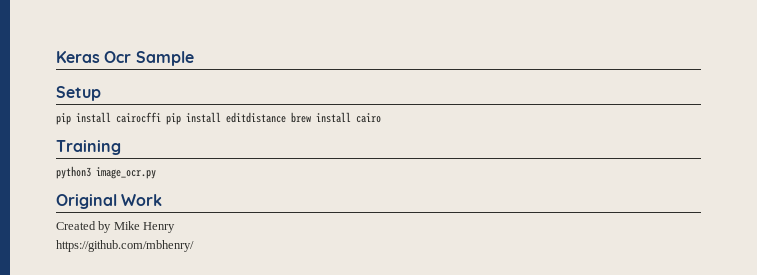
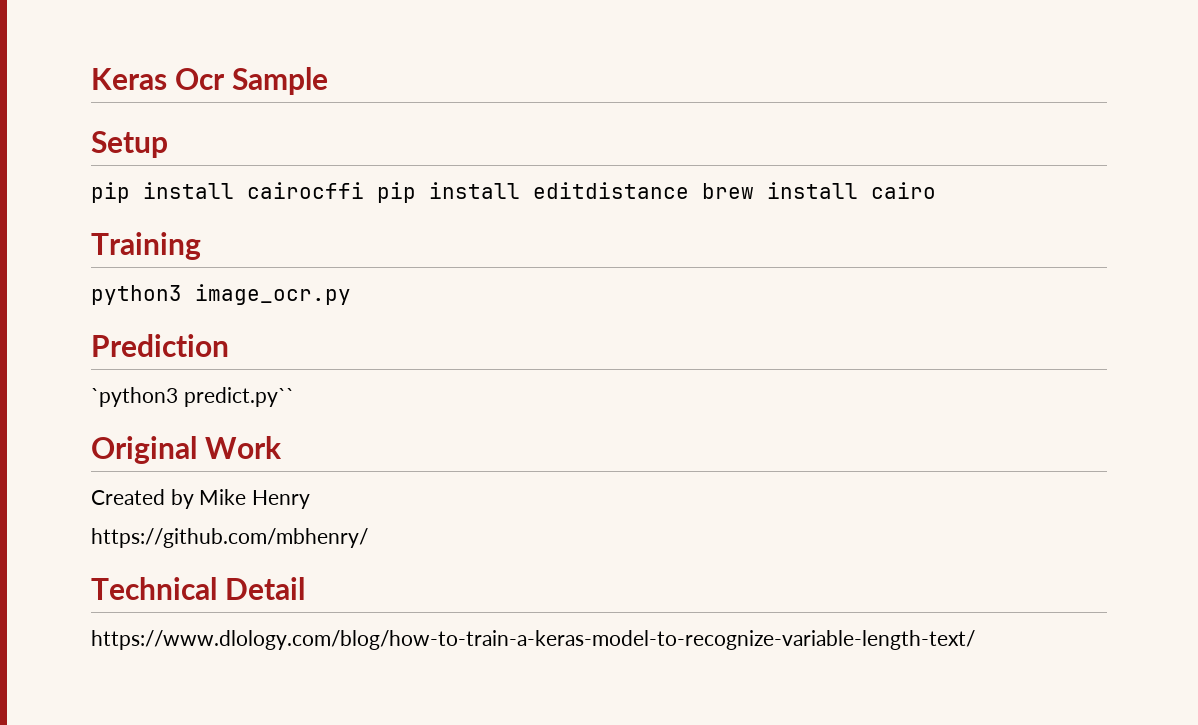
+ Prediction
+ `python3 predict.py``
+ Technical Detail
+ https://www.dlology.com/blog/how-to-train-a-keras-model-to-recognize-variable-length-text/

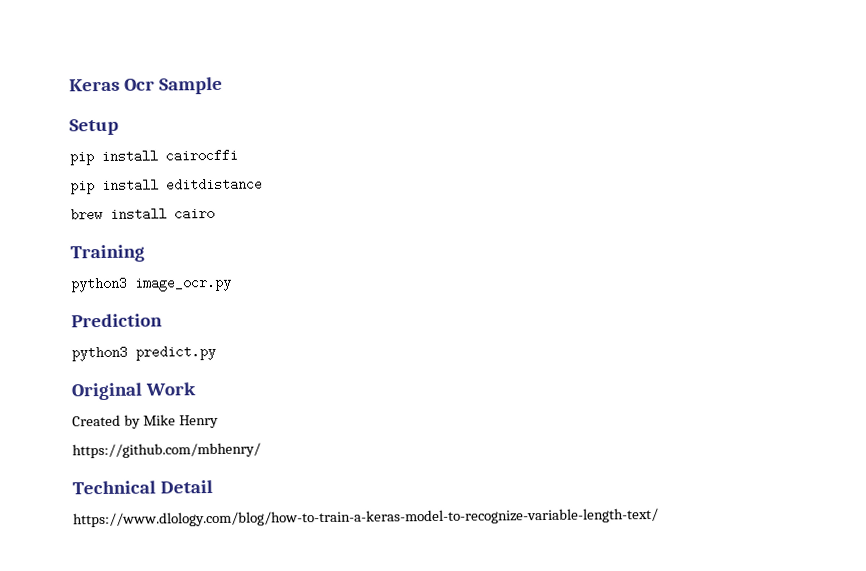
- pip install cairocffi pip install editdistance brew install cairo
+ pip install cairocffi
+ pip install editdistance
+ brew install cairo
- `python3 predict.py``
+ python3 predict.py

